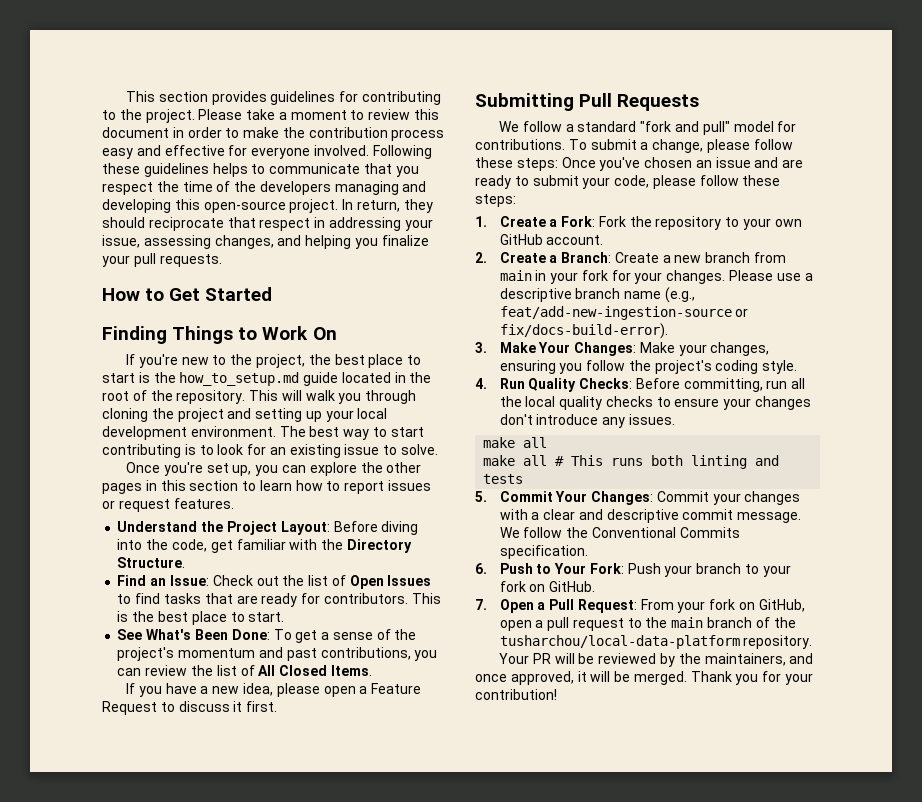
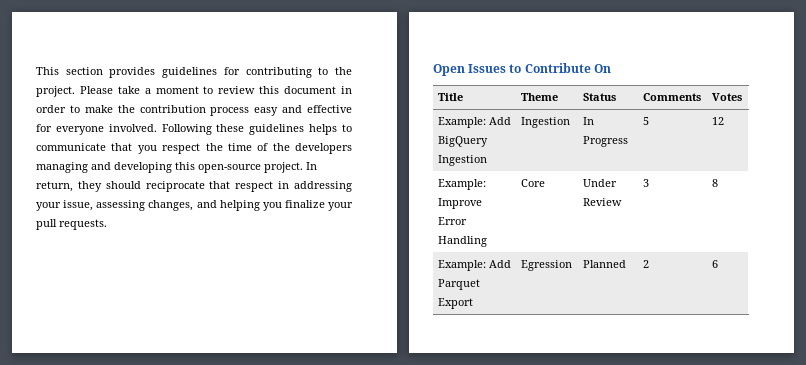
- How to Get Started
- Finding Things to Work On
- If you're new to the project, the best place to start is the how_to_setup.md guide located in the root of the repository. This will walk you through cloning the project and setting up your local development environment. The best way to start contributing is to look for an existing issue to solve.
- Once you're set up, you can explore the other pages in this section to learn how to report issues or request features.
- Understand the Project Layout: Before diving into the code, get familiar with the Directory Structure.
- Find an Issue: Check out the list of Open Issues to find tasks that are ready for contributors. This is the best place to start.
- See What's Been Done: To get a sense of the project's momentum and past contributions, you can review the list of All Closed Items.
- If you have a new idea, please open a Feature Request to discuss it first.
- Submitting Pull Requests
- We follow a standard "fork and pull" model for contributions. To submit a change, please follow these steps: Once you've chosen an issue and are ready to submit your code, please follow these steps:
- 1. Create a Fork: Fork the repository to your own GitHub account.
- 2. Create a Branch: Create a new branch from main in your fork for your changes. Please use a descriptive branch name (e.g., feat/add-new-ingestion-source or fix/docs-build-error).
- 3. Make Your Changes: Make your changes, ensuring you follow the project's coding style.
- 4. Run Quality Checks: Before committing, run all the local quality checks to ensure your changes don't introduce any issues.
- make all
- make all # This runs both linting and tests
- 5. Commit Your Changes: Commit your changes with a clear and descriptive commit message. We follow the Conventional Commits specification.
- 6. Push to Your Fork: Push your branch to your fork on GitHub.
- 7. Open a Pull Request: From your fork on GitHub, open a pull request to the main branch of the tusharchou/local-data-platform repository.
- Your PR will be reviewed by the maintainers, and once approved, it will be merged. Thank you for your contribution!
+ Open Issues to Contribute On
+ Title | Theme | Status | Comments | Votes
+ Example: Add BigQuery Ingestion | Ingestion | In Progress | 5 | 12
+ Example: Improve Error Handling | Core | Under Review | 3 | 8
+ Example: Add Parquet Export | Egression | Planned | 2 | 6

